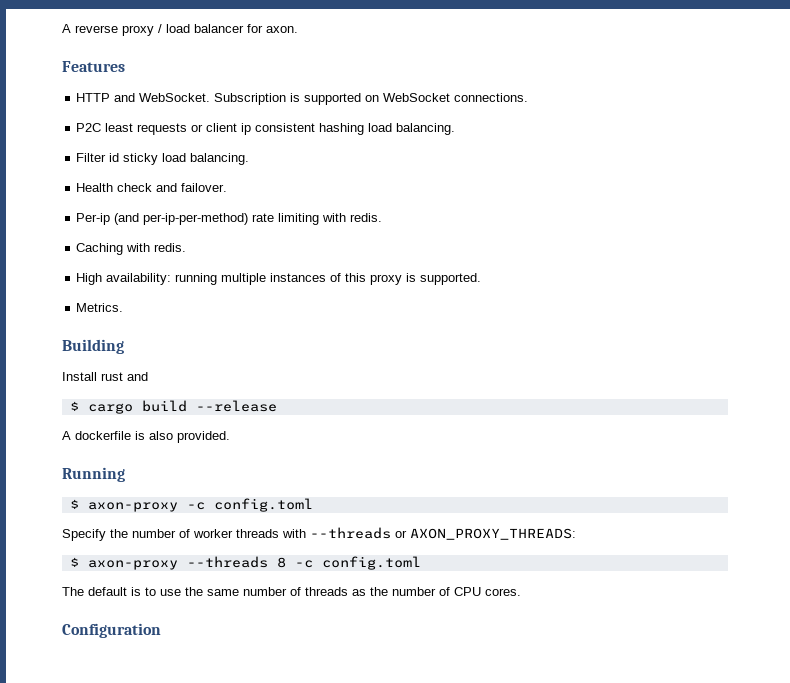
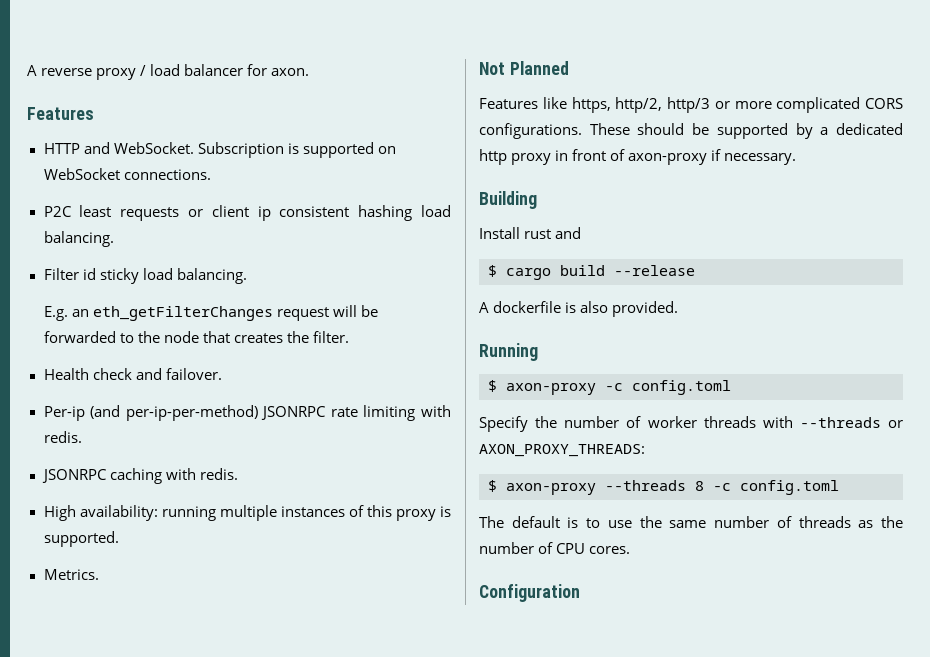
+ E.g. an eth_getFilterChanges request will be forwarded to the node that creates the filter.
- Per-ip (and per-ip-per-method) rate limiting with redis.
+ Per-ip (and per-ip-per-method) JSONRPC rate limiting with redis.
- Caching with redis.
+ JSONRPC caching with redis.
+ Not Planned
+ Features like https, http/2, http/3 or more complicated CORS configurations. These should be supported by a dedicated http proxy in front of axon-proxy if necessary.

